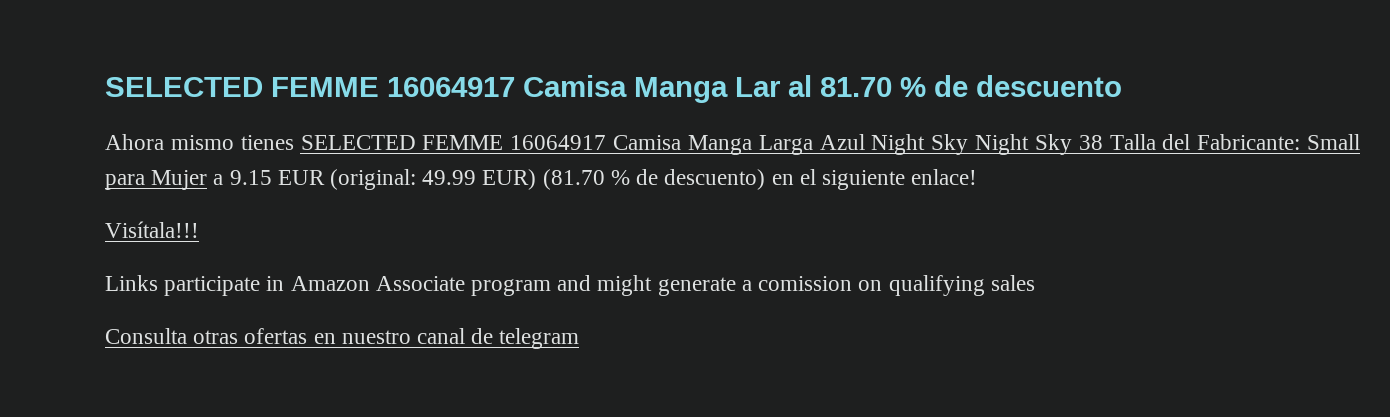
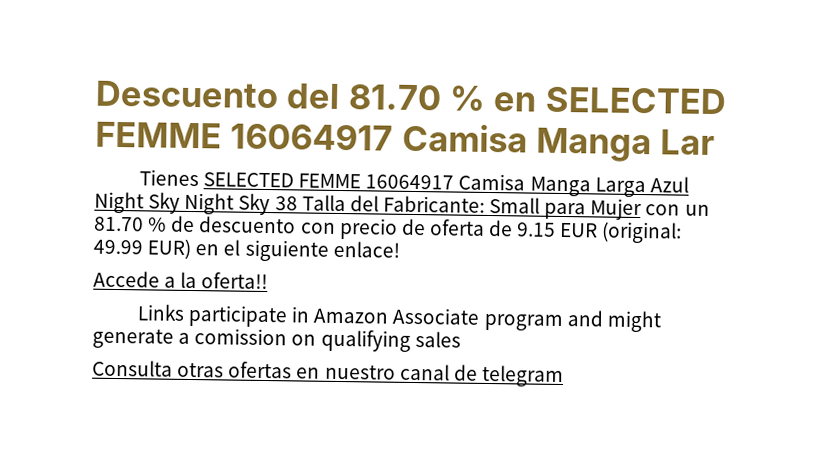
- SELECTED FEMME 16064917 Camisa Manga Lar al 81.70 % de descuento
- Ahora mismo tienes SELECTED FEMME 16064917 Camisa Manga Larga Azul Night Sky Night Sky 38 Talla del Fabricante: Small para Mujer a 9.15 EUR (original: 49.99 EUR) (81.70 % de descuento) en el siguiente enlace!
+ Descuento del 81.70 % en SELECTED FEMME 16064917 Camisa Manga Lar
+ Tienes SELECTED FEMME 16064917 Camisa Manga Larga Azul Night Sky Night Sky 38 Talla del Fabricante: Small para Mujer con un 81.70 % de descuento con precio de oferta de 9.15 EUR (original: 49.99 EUR) en el siguiente enlace!
- Visítala!!!
+ Accede a la oferta!!

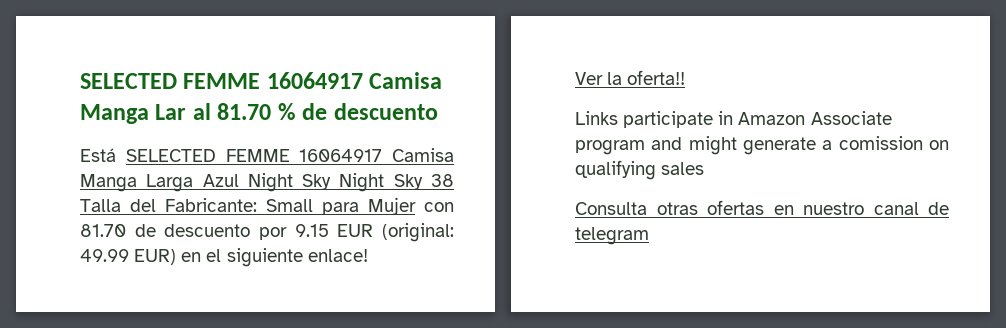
- Descuento del 81.70 % en SELECTED FEMME 16064917 Camisa Manga Lar
- Tienes SELECTED FEMME 16064917 Camisa Manga Larga Azul Night Sky Night Sky 38 Talla del Fabricante: Small para Mujer con un 81.70 % de descuento con precio de oferta de 9.15 EUR (original: 49.99 EUR) en el siguiente enlace!
+ SELECTED FEMME 16064917 Camisa Manga Lar al 81.70 % de descuento
+ Está SELECTED FEMME 16064917 Camisa Manga Larga Azul Night Sky Night Sky 38 Talla del Fabricante: Small para Mujer con 81.70 de descuento por 9.15 EUR (original: 49.99 EUR) en el siguiente enlace!
- Accede a la oferta!!
+ Ver la oferta!!

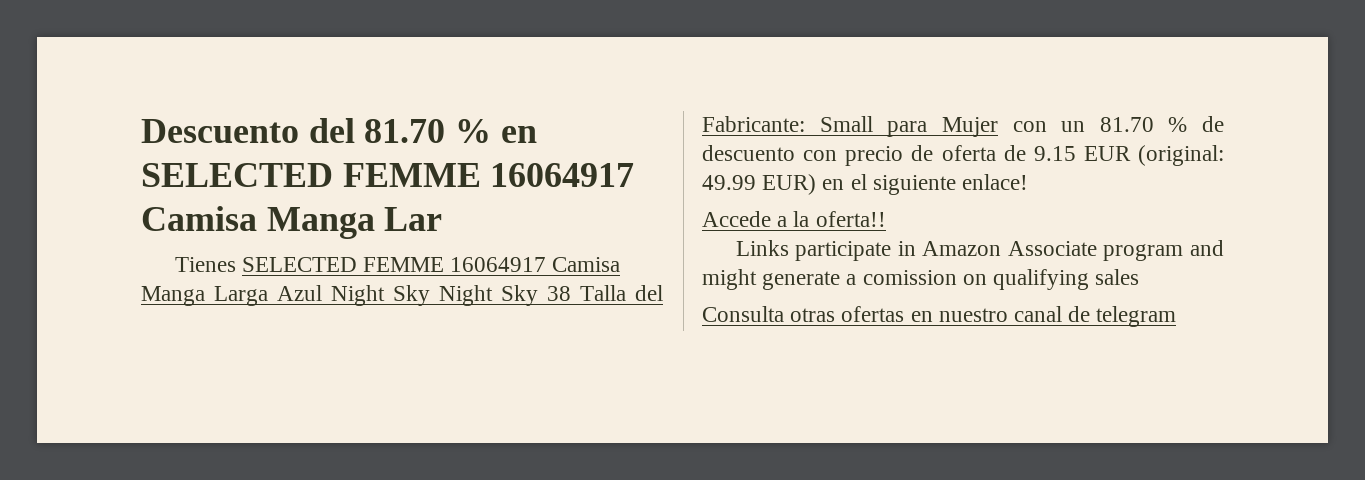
- SELECTED FEMME 16064917 Camisa Manga Lar al 81.70 % de descuento
- Está SELECTED FEMME 16064917 Camisa Manga Larga Azul Night Sky Night Sky 38 Talla del Fabricante: Small para Mujer con 81.70 de descuento por 9.15 EUR (original: 49.99 EUR) en el siguiente enlace!
+ Descuento del 81.70 % en SELECTED FEMME 16064917 Camisa Manga Lar
+ Tienes SELECTED FEMME 16064917 Camisa Manga Larga Azul Night Sky Night Sky 38 Talla del Fabricante: Small para Mujer con un 81.70 % de descuento con precio de oferta de 9.15 EUR (original: 49.99 EUR) en el siguiente enlace!
- Ver la oferta!!
+ Accede a la oferta!!

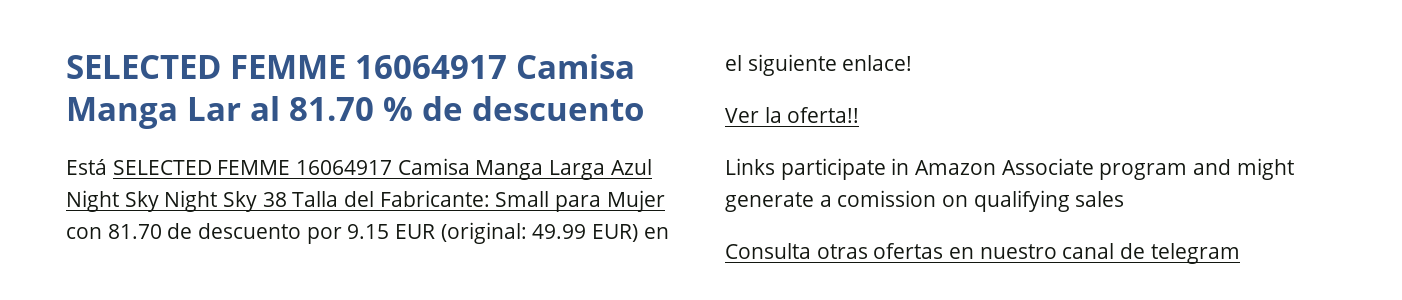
- Descuento del 81.70 % en SELECTED FEMME 16064917 Camisa Manga Lar
- Tienes SELECTED FEMME 16064917 Camisa Manga Larga Azul Night Sky Night Sky 38 Talla del Fabricante: Small para Mujer con un 81.70 % de descuento con precio de oferta de 9.15 EUR (original: 49.99 EUR) en el siguiente enlace!
+ SELECTED FEMME 16064917 Camisa Manga Lar al 81.70 % de descuento
+ Está SELECTED FEMME 16064917 Camisa Manga Larga Azul Night Sky Night Sky 38 Talla del Fabricante: Small para Mujer con 81.70 de descuento por 9.15 EUR (original: 49.99 EUR) en el siguiente enlace!
- Accede a la oferta!!
+ Ver la oferta!!

